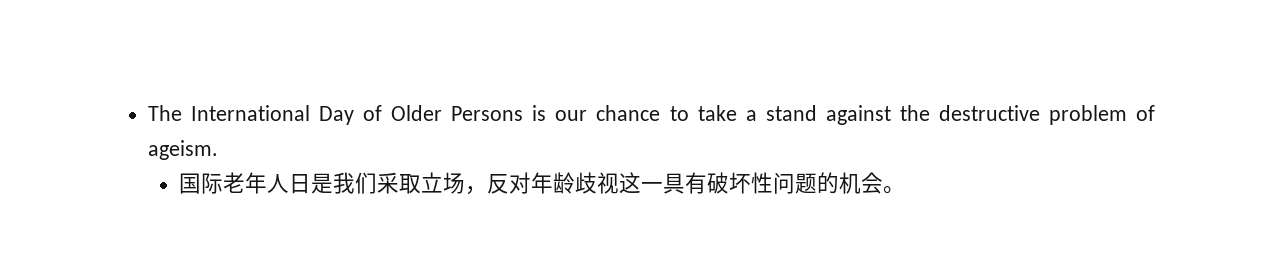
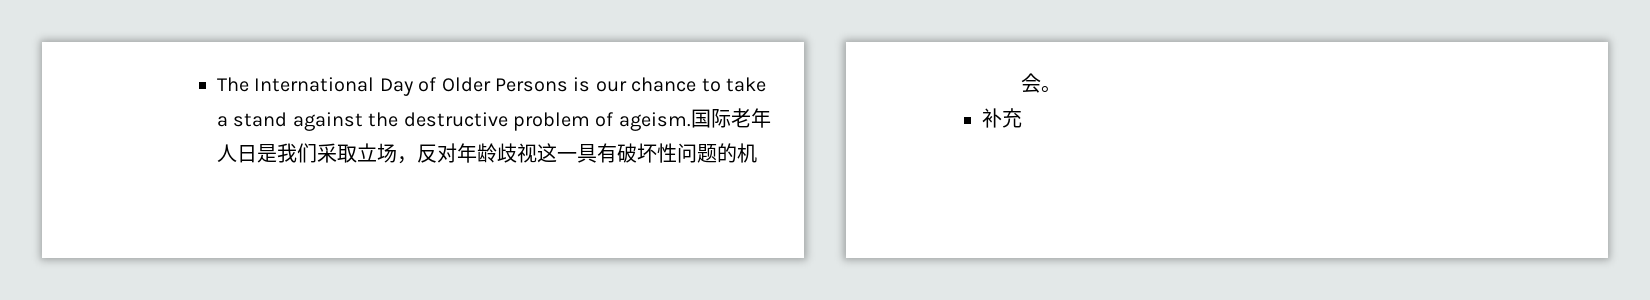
- The International Day of Older Persons is our chance to take a stand against the destructive problem of ageism.
- 国际老年人日是我们采取立场，反对年龄歧视这一具有破坏性问题的机会。
+ The International Day of Older Persons is our chance to take a stand against the destructive problem of ageism.国际老年人日是我们采取立场，反对年龄歧视这一具有破坏性问题的机会。
+ 补充

